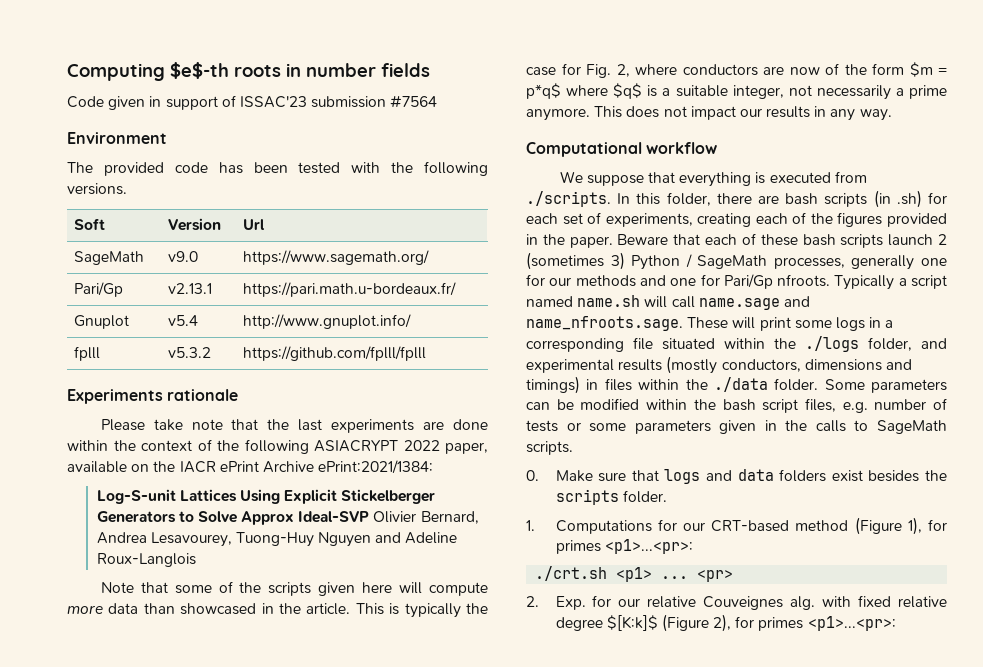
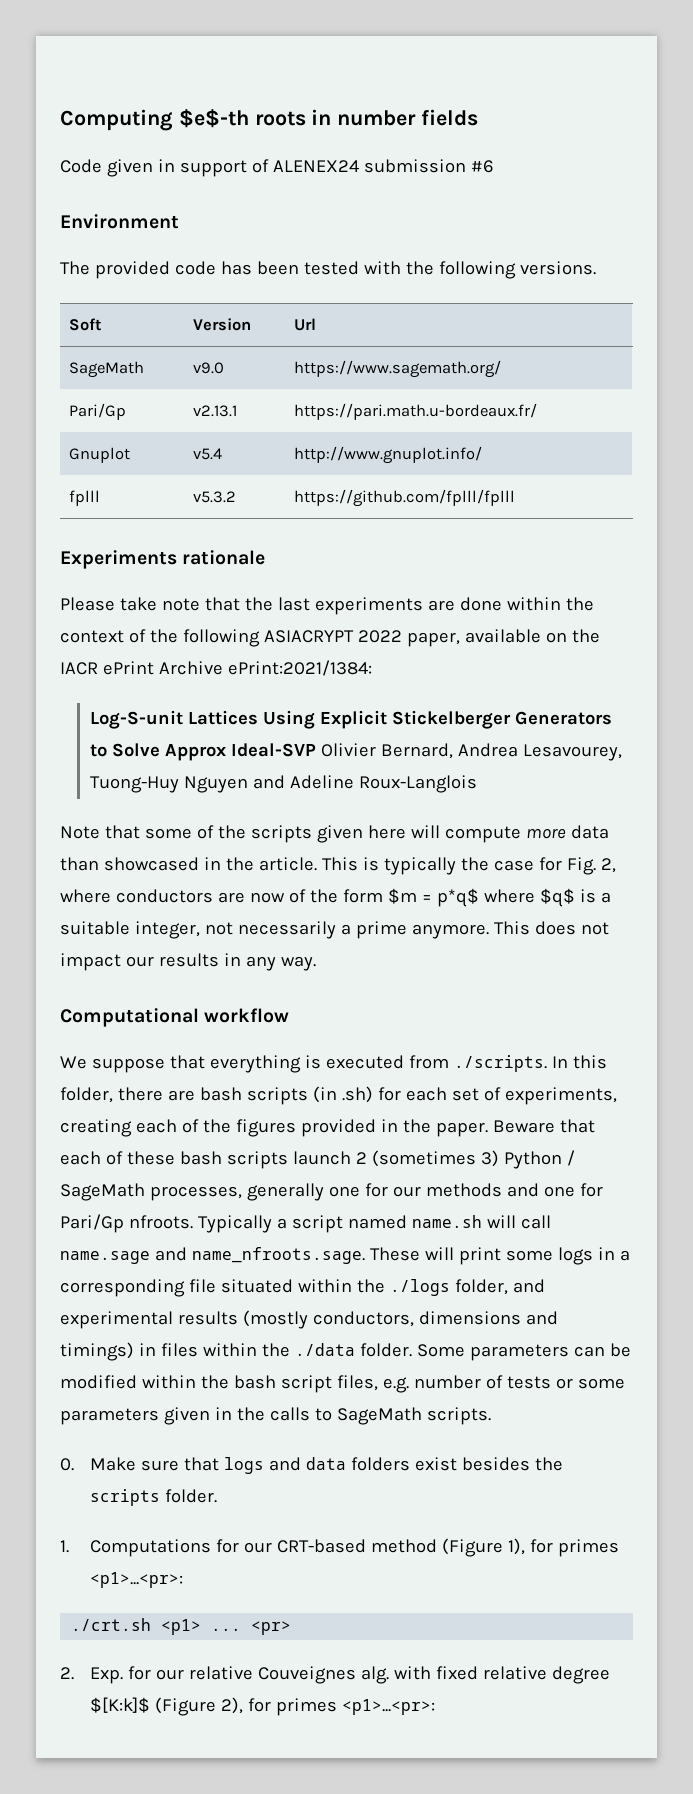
- Code given in support of ISSAC'23 submission #7564
+ Code given in support of ALENEX24 submission #6

